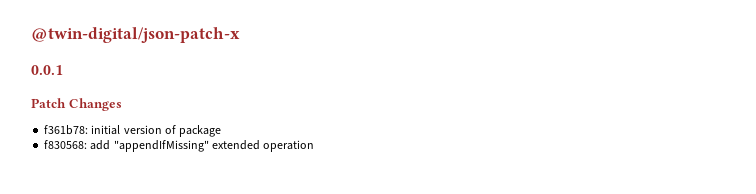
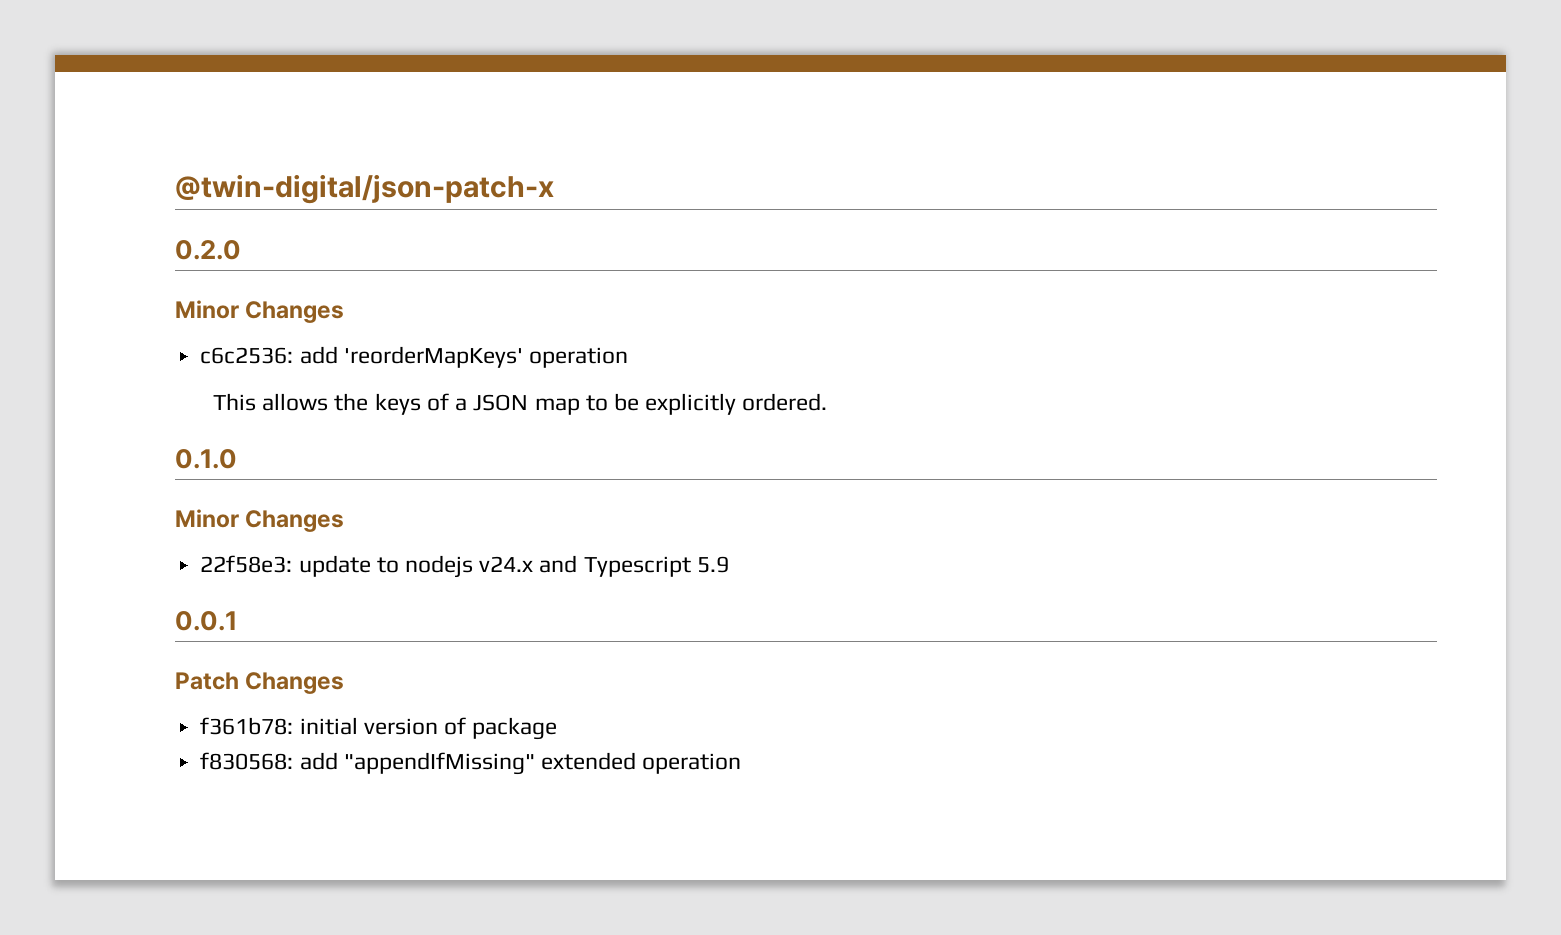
+ 0.2.0
+ Minor Changes
+ c6c2536: add 'reorderMapKeys' operation
+ This allows the keys of a JSON map to be explicitly ordered.
+ 0.1.0
+ Minor Changes
+ 22f58e3: update to nodejs v24.x and Typescript 5.9

